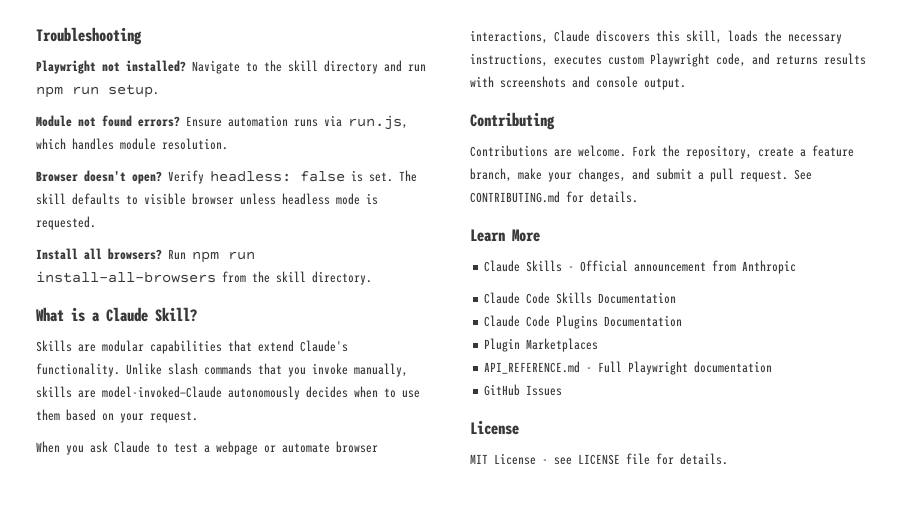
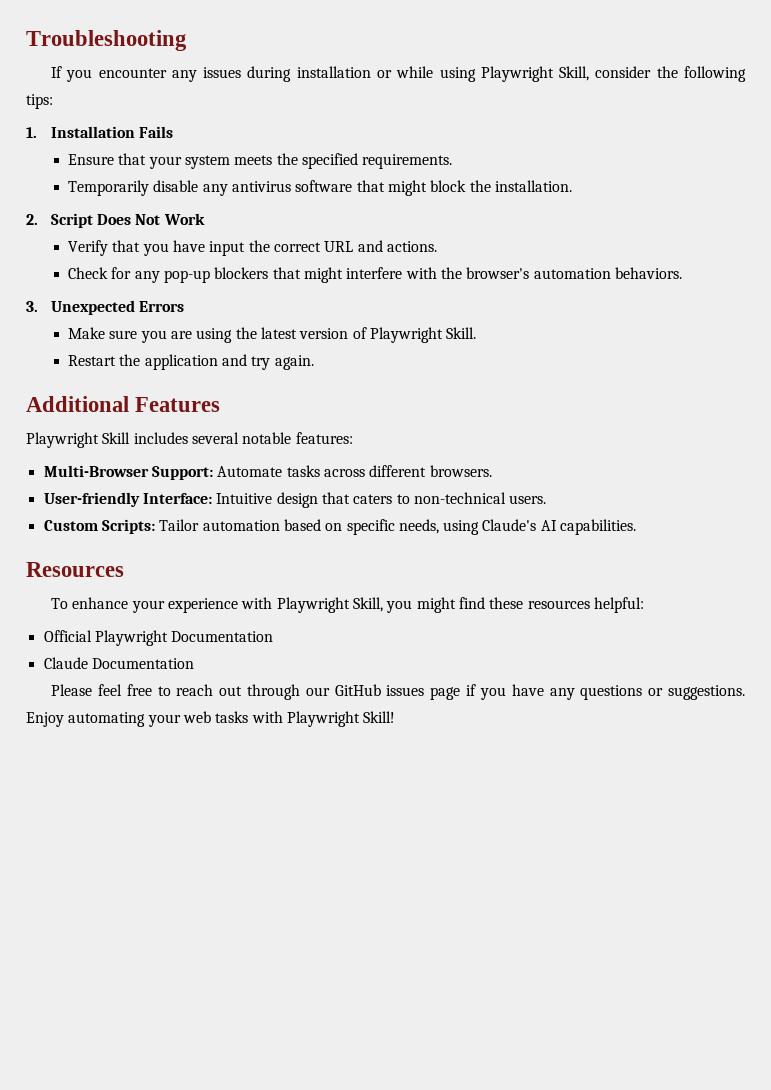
- Playwright not installed? Navigate to the skill directory and run npm run setup.
- Module not found errors? Ensure automation runs via run.js, which handles module resolution.
- Browser doesn't open? Verify headless: false is set. The skill defaults to visible browser unless headless mode is requested.
- Install all browsers? Run npm run install-all-browsers from the skill directory.
- What is a Claude Skill?
- Skills are modular capabilities that extend Claude's functionality. Unlike slash commands that you invoke manually, skills are model-invoked—Claude autonomously decides when to use them based on your request.
- When you ask Claude to test a webpage or automate browser interactions, Claude discovers this skill, loads the necessary instructions, executes custom Playwright code, and returns results with screenshots and console output.
- Contributing
- Contributions are welcome. Fork the repository, create a feature branch, make your changes, and submit a pull request. See CONTRIBUTING.md for details.
- Learn More
- Claude Skills - Official announcement from Anthropic
- Claude Code Skills Documentation
+ If you encounter any issues during installation or while using Playwright Skill, consider the following tips:
+ 1. Installation Fails
+ Ensure that your system meets the specified requirements.
+ Temporarily disable any antivirus software that might block the installation.
+ 2. Script Does Not Work
+ Verify that you have input the correct URL and actions.
+ Check for any pop-up blockers that might interfere with the browser's automation behaviors.
+ 3. Unexpected Errors
+ Make sure you are using the latest version of Playwright Skill.
+ Restart the application and try again.
+ Additional Features
+ Playwright Skill includes several notable features:
+ Multi-Browser Support: Automate tasks across different browsers.
+ User-friendly Interface: Intuitive design that caters to non-technical users.
+ Custom Scripts: Tailor automation based on specific needs, using Claude's AI capabilities.
+ Resources
+ To enhance your experience with Playwright Skill, you might find these resources helpful:
+ Official Playwright Documentation
- Claude Code Plugins Documentation
- Plugin Marketplaces
- API_REFERENCE.md - Full Playwright documentation
- GitHub Issues
- License
- MIT License - see LICENSE file for details.
+ Claude Documentation
+ Please feel free to reach out through our GitHub issues page if you have any questions or suggestions. Enjoy automating your web tasks with Playwright Skill!

